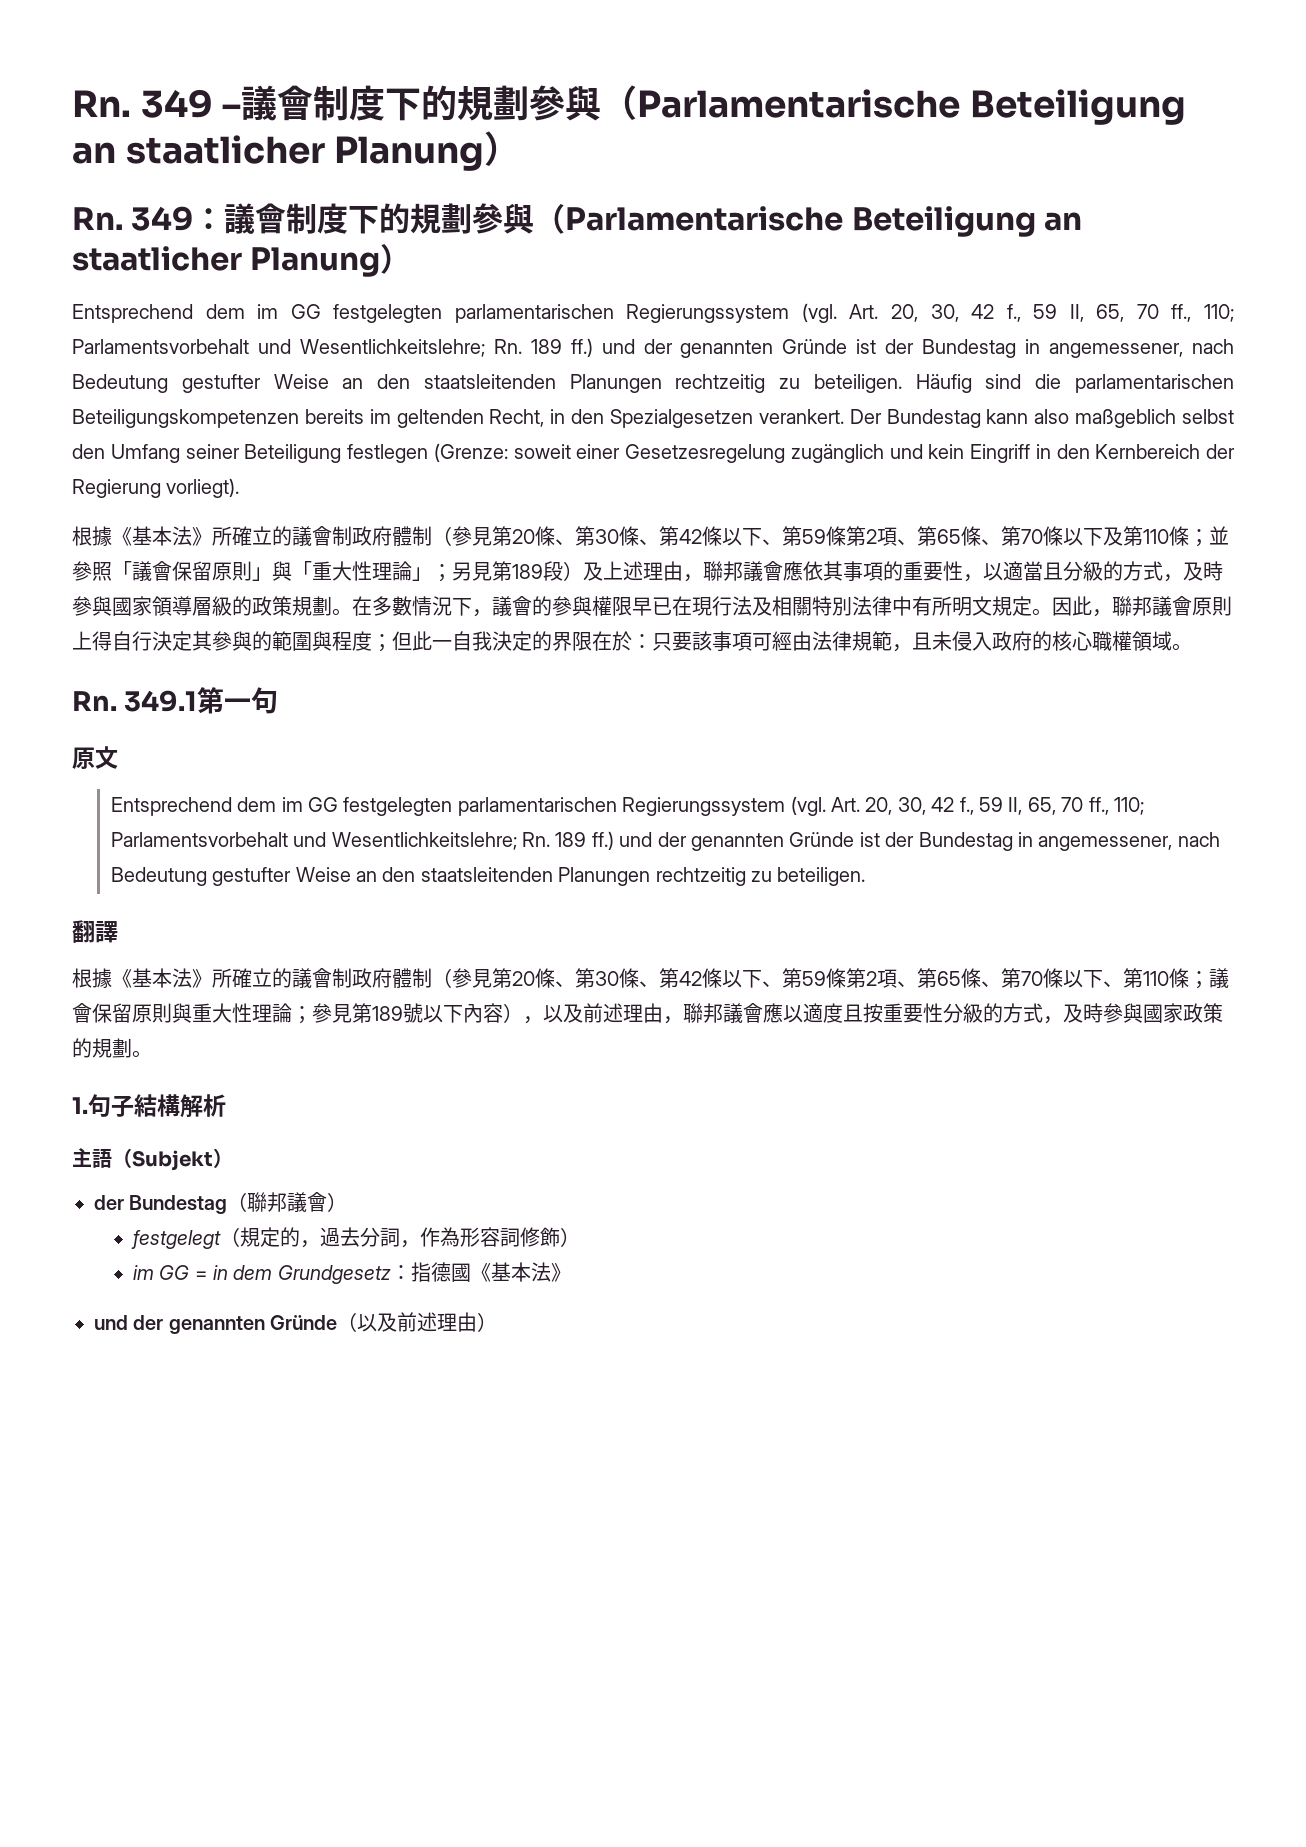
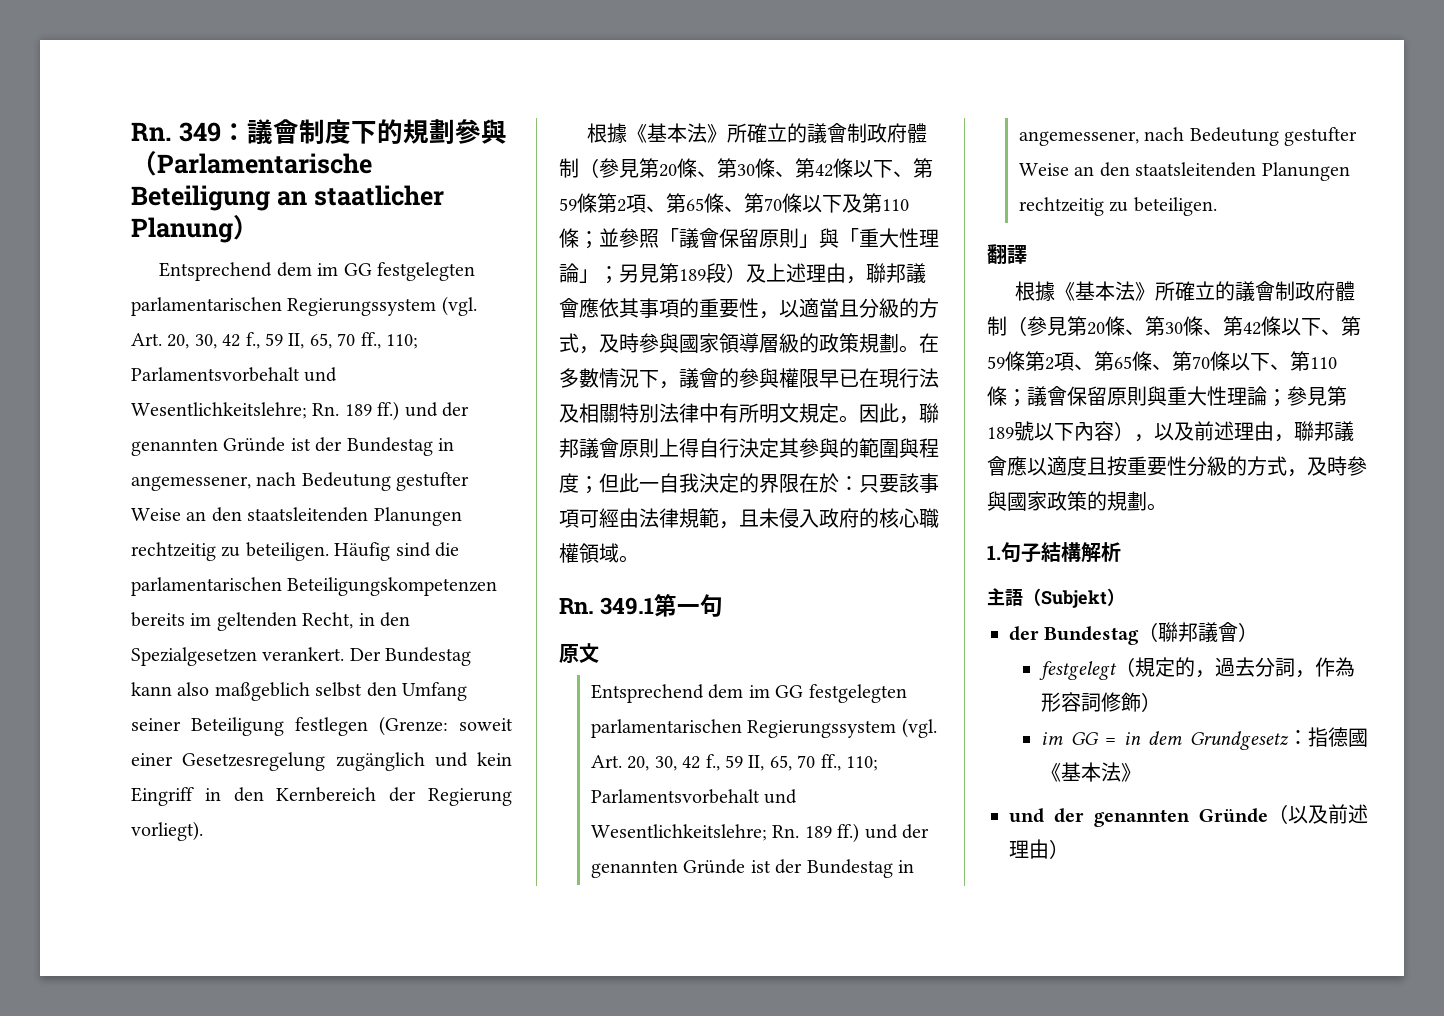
- Rn. 349 –議會制度下的規劃參與（Parlamentarische Beteiligung an staatlicher Planung）

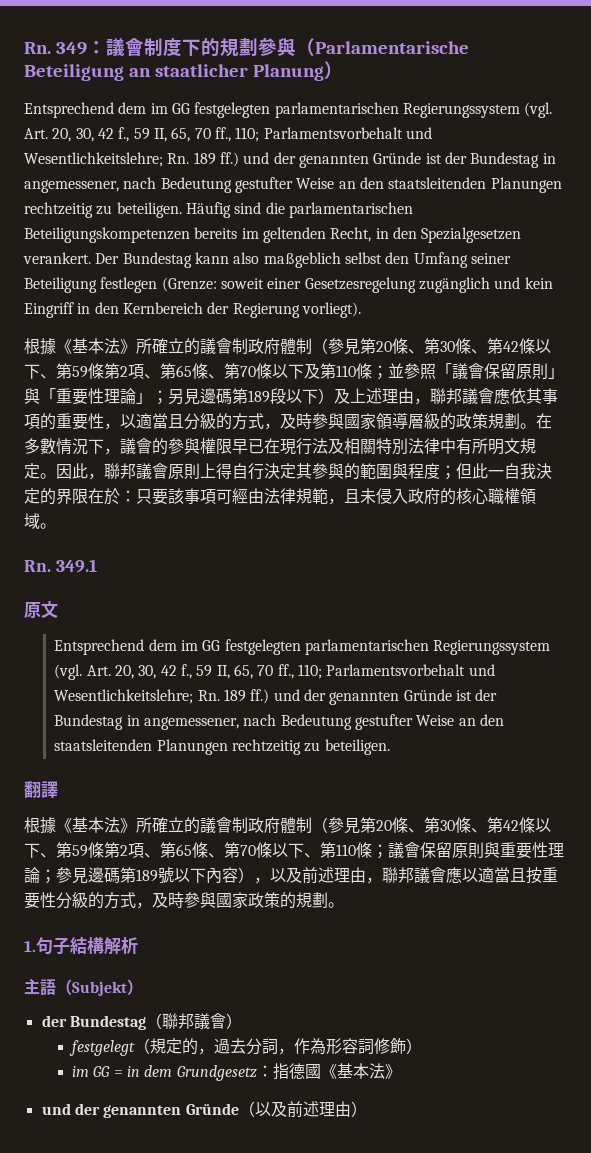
- 並參照「議會保留原則」與「重大性理論」；
+ 並參照「議會保留原則」與「重要性理論」；
- 另見第189段）及上述理由，聯邦議會應依其事項的重要性，以適當且分級的方式，及時參與國家領導層級的政策規劃。
+ 另見邊碼第189段以下）及上述理由，聯邦議會應依其事項的重要性，以適當且分級的方式，及時參與國家領導層級的政策規劃。
- Rn. 349.1第一句
+ Rn. 349.1
- 議會保留原則與重大性理論；
+ 議會保留原則與重要性理論；
- 參見第189號以下內容），以及前述理由，聯邦議會應以適度且按重要性分級的方式，及時參與國家政策的規劃。
+ 參見邊碼第189號以下內容），以及前述理由，聯邦議會應以適當且按重要性分級的方式，及時參與國家政策的規劃。

